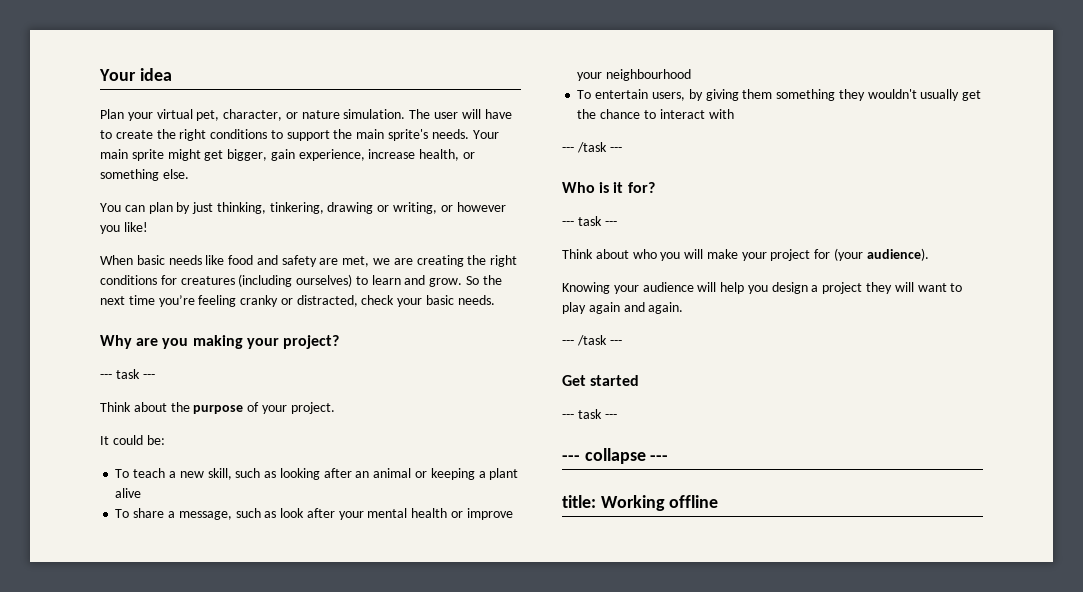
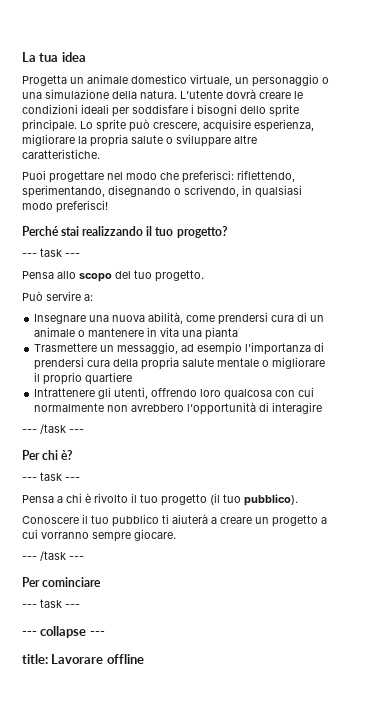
- Your idea
+ La tua idea
- Plan your virtual pet, character, or nature simulation. The user will have to create the right conditions to support the main sprite's needs. Your main sprite might get bigger, gain experience, increase health, or something else.
- You can plan by just thinking, tinkering, drawing or writing, or however you like!
- When basic needs like food and safety are met, we are creating the right conditions for creatures (including ourselves) to learn and grow. So the next time you’re feeling cranky or distracted, check your basic needs.
- Why are you making your project?
+ Progetta un animale domestico virtuale, un personaggio o una simulazione della natura. L’utente dovrà creare le condizioni ideali per soddisfare i bisogni dello sprite principale. Lo sprite può crescere, acquisire esperienza, migliorare la propria salute o sviluppare altre caratteristiche.
+ Puoi progettare nel modo che preferisci: riflettendo, sperimentando, disegnando o scrivendo, in qualsiasi modo preferisci!
+ Perché stai realizzando il tuo progetto?
  --- task ---
- Think about the purpose of your project.
- It could be:
- To teach a new skill, such as looking after an animal or keeping a plant alive
- To share a message, such as look after your mental health or improve your neighbourhood
- To entertain users, by giving them something they wouldn't usually get the chance to interact with
+ Pensa allo scopo del tuo progetto.
+ Può servire a:
+ Insegnare una nuova abilità, come prendersi cura di un animale o mantenere in vita una pianta
+ Trasmettere un messaggio, ad esempio l'importanza di prendersi cura della propria salute mentale o migliorare il proprio quartiere
+ Intrattenere gli utenti, offrendo loro qualcosa con cui normalmente non avrebbero l’opportunità di interagire
  --- /task ---
- Who is it for?
+ Per chi è?
  --- task ---
- Think about who you will make your project for (your audience).
- Knowing your audience will help you design a project they will want to play again and again.
+ Pensa a chi è rivolto il tuo progetto (il tuo pubblico).
+ Conoscere il tuo pubblico ti aiuterà a creare un progetto a cui vorranno sempre giocare.
  --- /task ---
- Get started
+ Per cominciare
- title: Working offline
+ title: Lavorare offline

